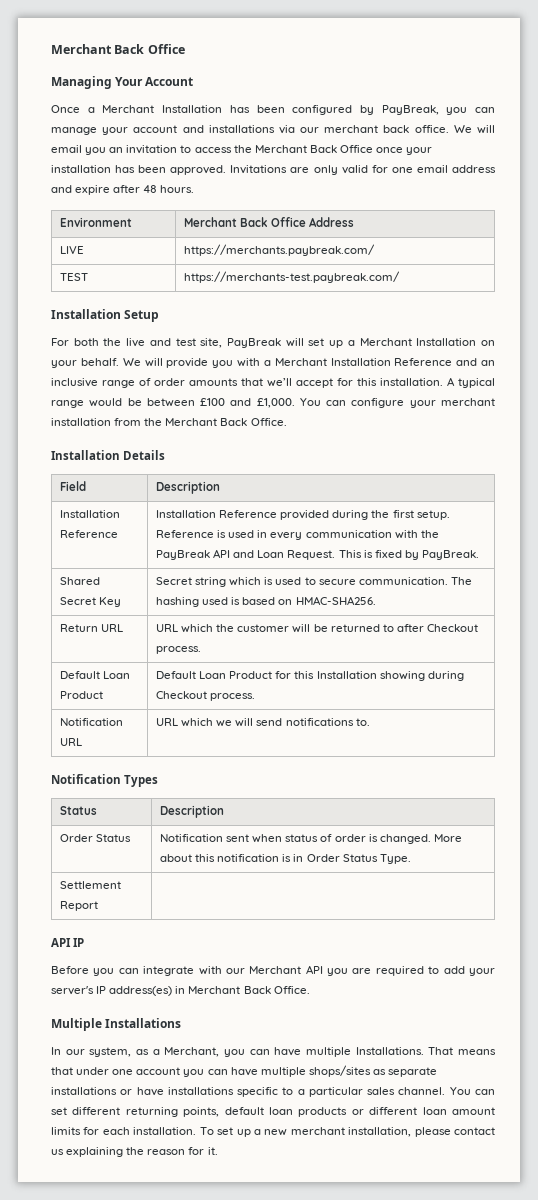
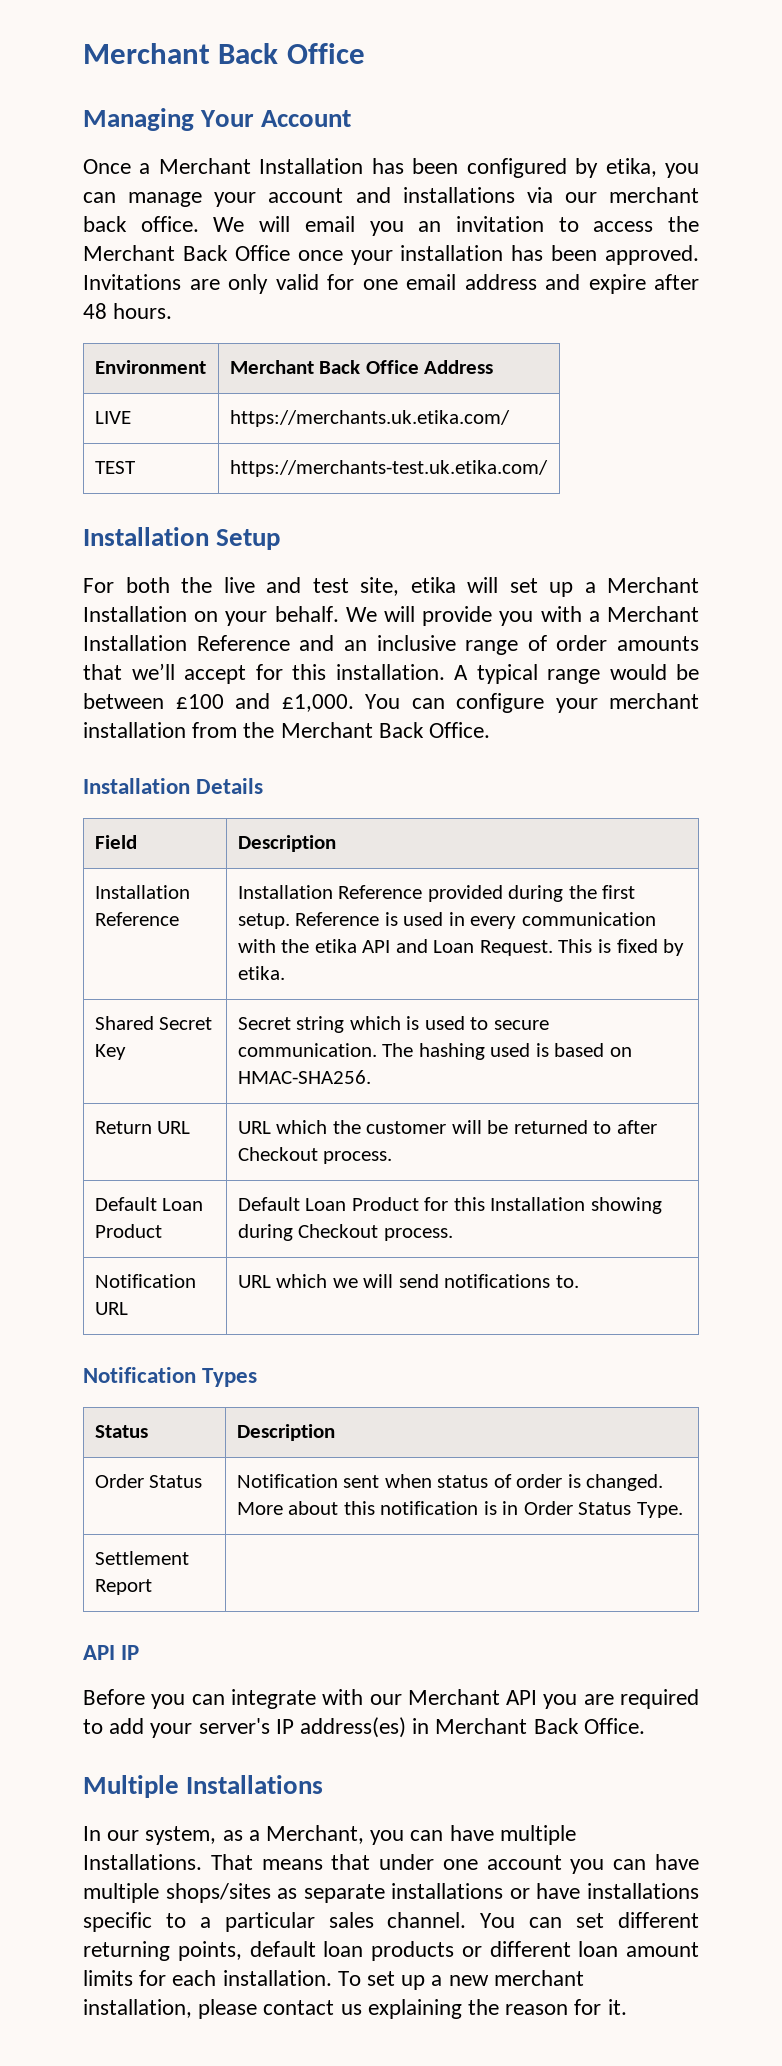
- Once a Merchant Installation has been configured by PayBreak, you can manage your account and installations via our merchant back office.
+ Once a Merchant Installation has been configured by etika, you can manage your account and installations via our merchant back office.
- LIVE | https://merchants.paybreak.com/
+ LIVE | https://merchants.uk.etika.com/
- TEST | https://merchants-test.paybreak.com/
+ TEST | https://merchants-test.uk.etika.com/
- For both the live and test site, PayBreak will set up a Merchant Installation on your behalf.
+ For both the live and test site, etika will set up a Merchant Installation on your behalf.
- Installation Reference | Installation Reference provided during the first setup. Reference is used in every communication with the PayBreak API and Loan Request. This is fixed by PayBreak.
+ Installation Reference | Installation Reference provided during the first setup. Reference is used in every communication with the etika API and Loan Request. This is fixed by etika.

